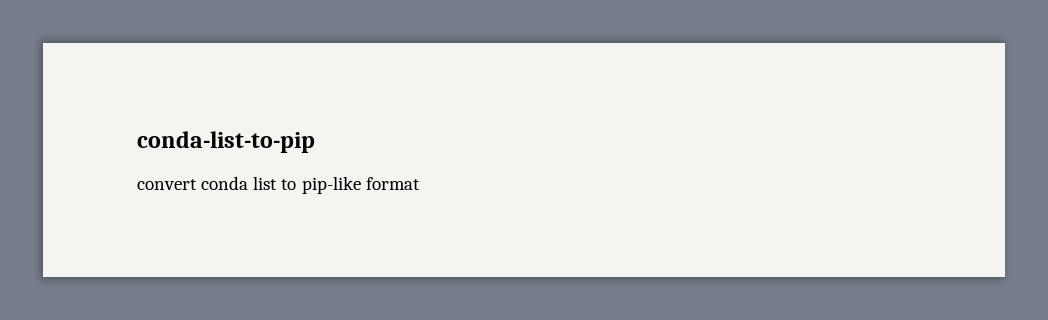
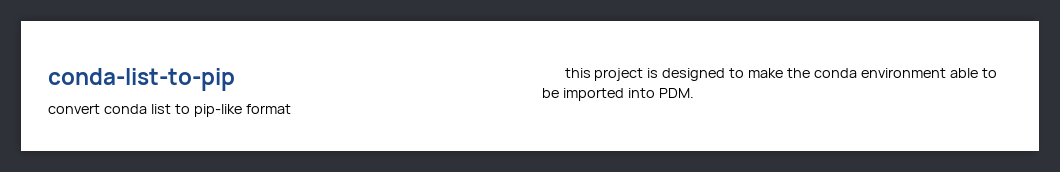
+ this project is designed to make the conda environment able to be imported into PDM.

